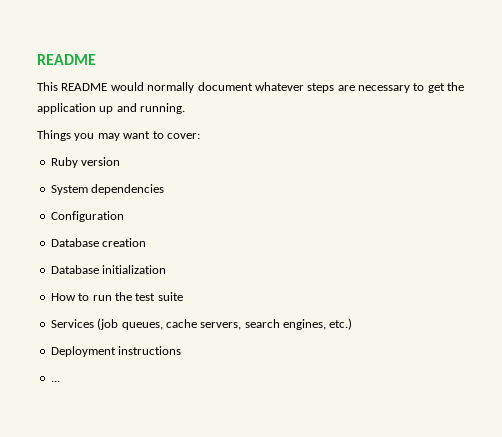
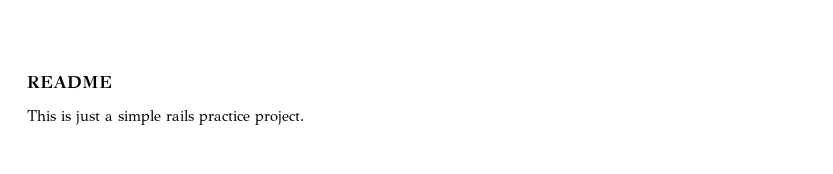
- This README would normally document whatever steps are necessary to get the application up and running.
- Things you may want to cover:
- Ruby version
- System dependencies
- Configuration
- Database creation
- Database initialization
- How to run the test suite
- Services (job queues, cache servers, search engines, etc.)
- Deployment instructions
- ...
+ This is just a simple rails practice project.

